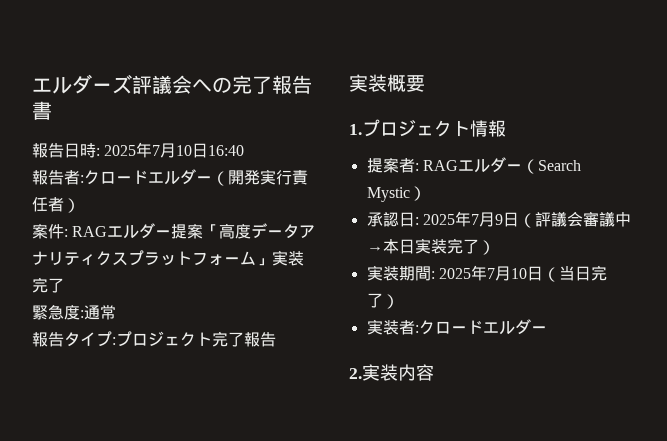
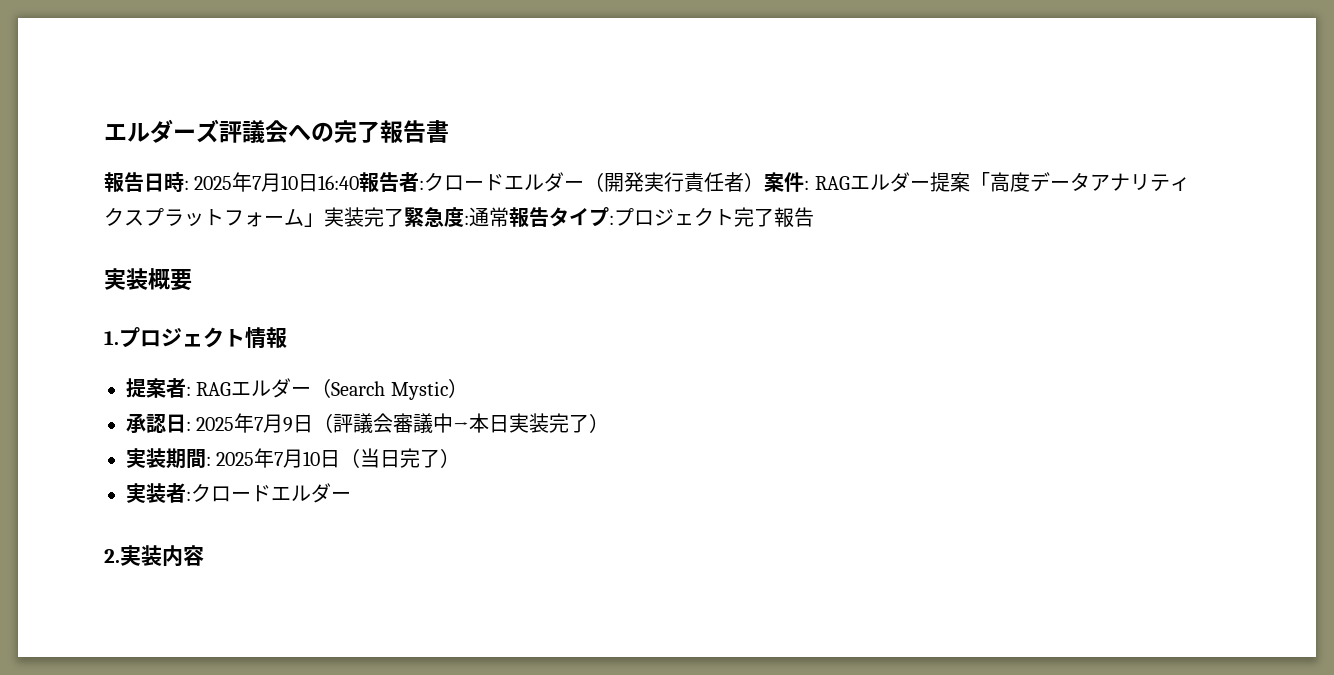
- 報告日時: 2025年7月10日16:40
- 報告者:クロードエルダー（開発実行責任者）
- 案件: RAGエルダー提案「高度データアナリティクスプラットフォーム」実装完了
- 緊急度:通常
- 報告タイプ:プロジェクト完了報告
+ 報告日時: 2025年7月10日16:40報告者:クロードエルダー（開発実行責任者）案件: RAGエルダー提案「高度データアナリティクスプラットフォーム」実装完了緊急度:通常報告タイプ:プロジェクト完了報告

